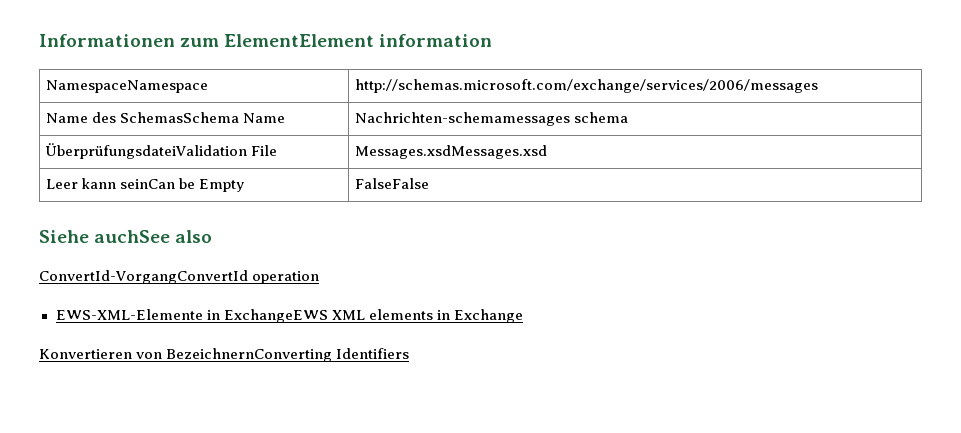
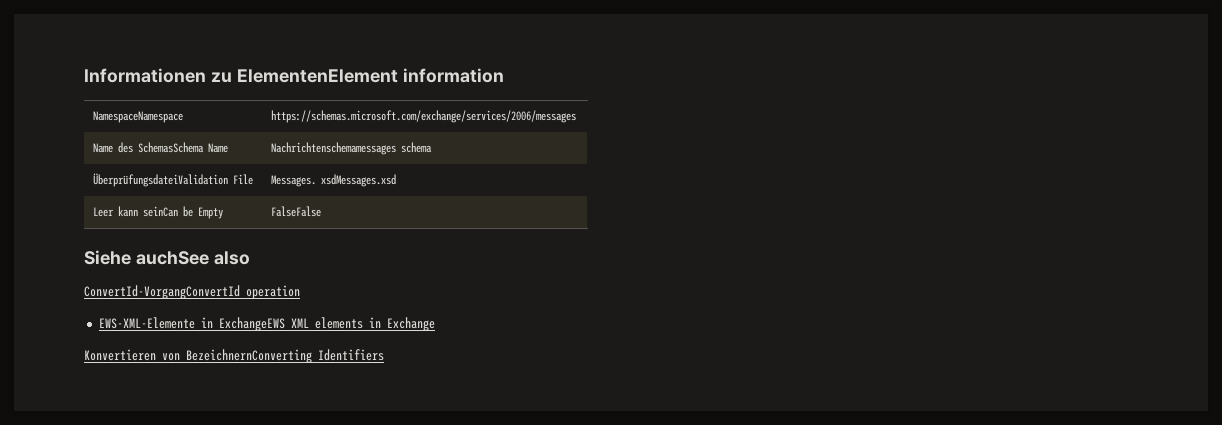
- Informationen zum ElementElement information
+ Informationen zu ElementenElement information
- NamespaceNamespace | http://schemas.microsoft.com/exchange/services/2006/messages
+ NamespaceNamespace | https://schemas.microsoft.com/exchange/services/2006/messages
- Name des SchemasSchema Name | Nachrichten-schemamessages schema
+ Name des SchemasSchema Name | Nachrichtenschemamessages schema
- ÜberprüfungsdateiValidation File | Messages.xsdMessages.xsd
+ ÜberprüfungsdateiValidation File | Messages. xsdMessages.xsd

